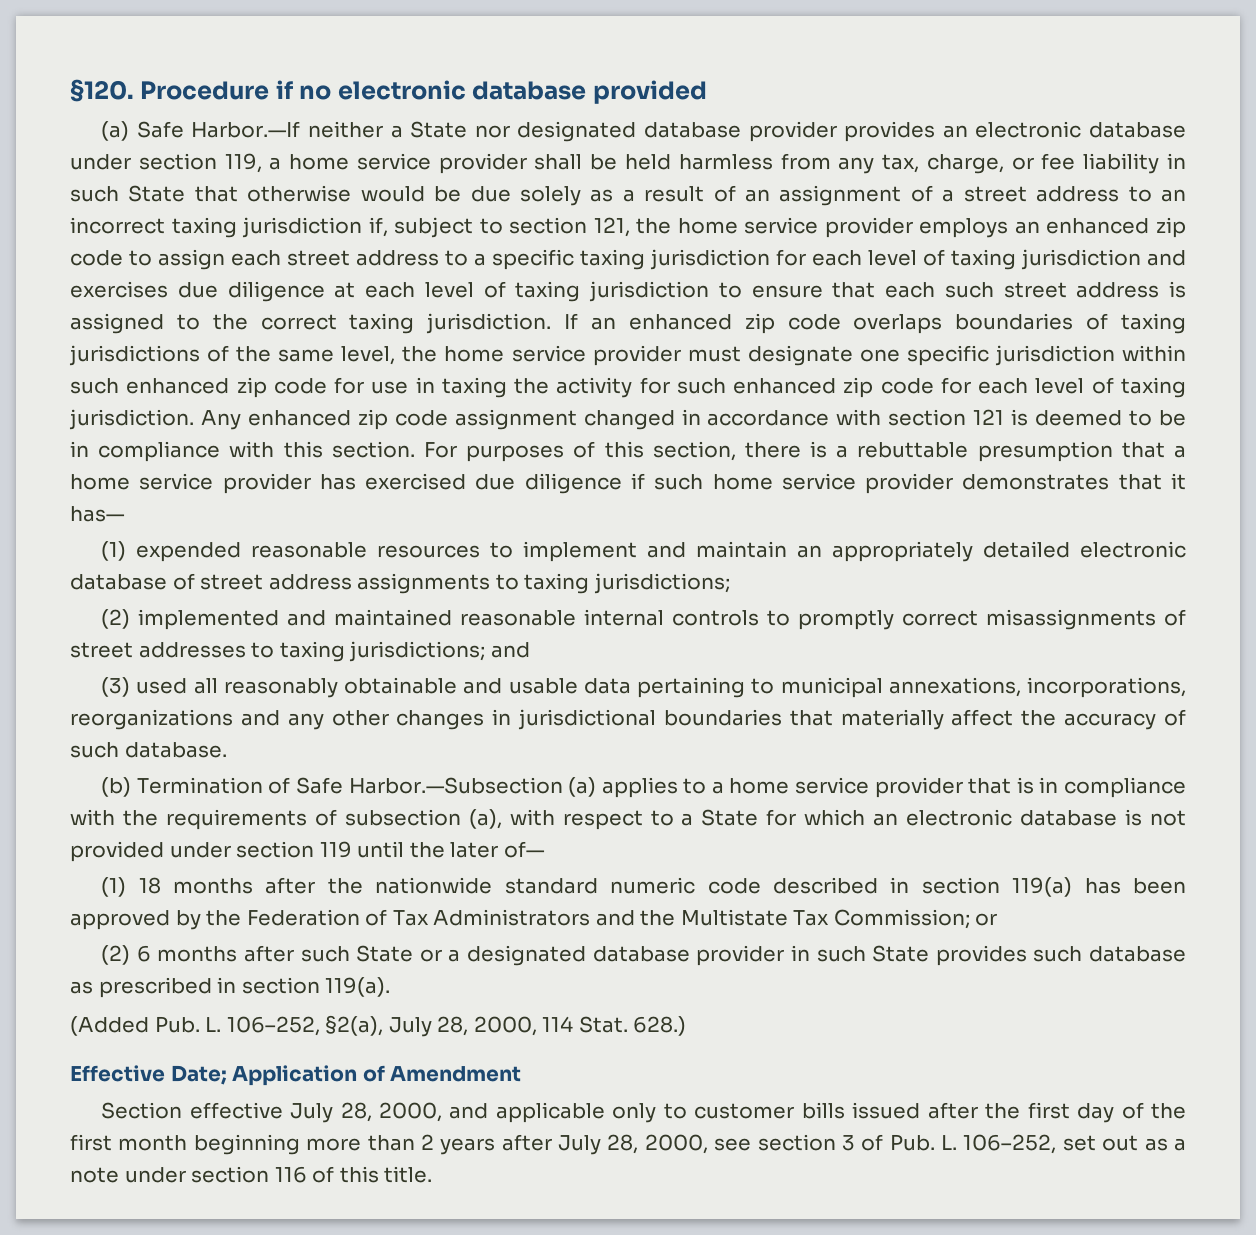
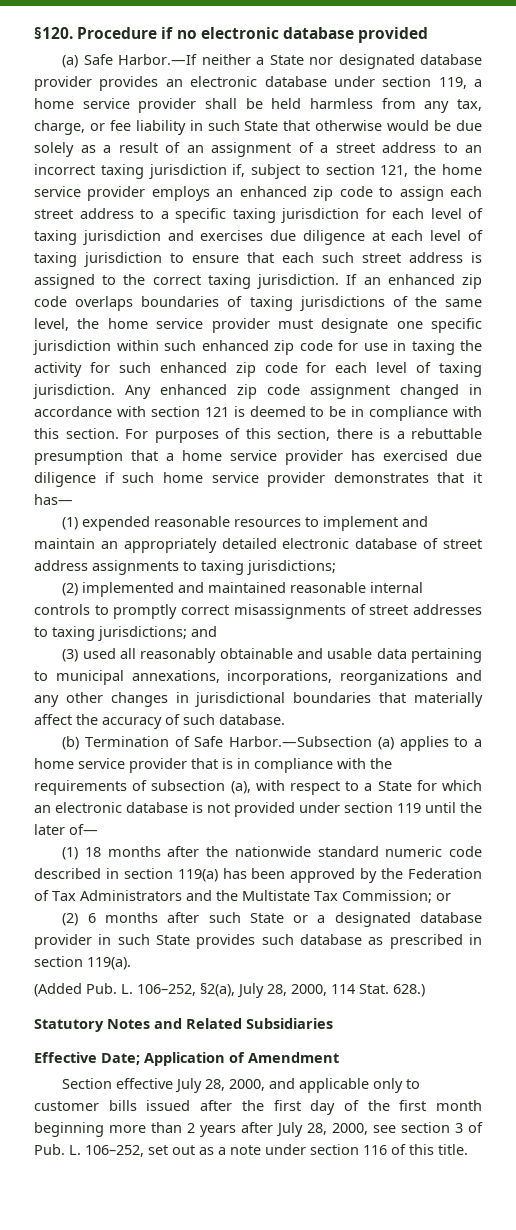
+ Statutory Notes and Related Subsidiaries

